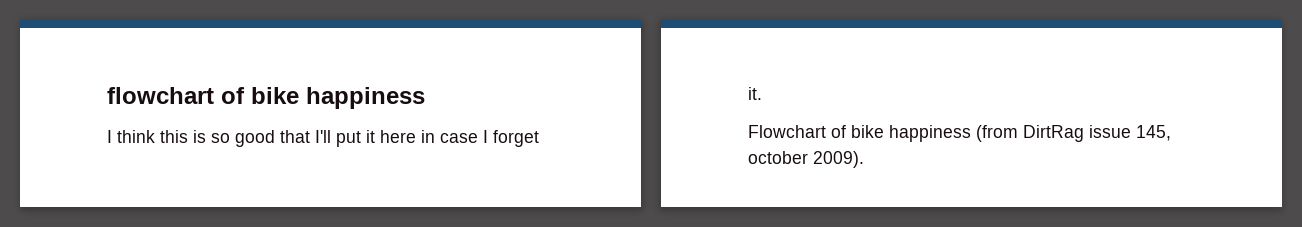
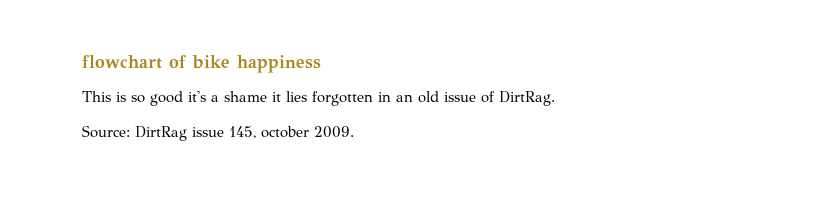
- I think this is so good that I'll put it here in case I forget it.
- Flowchart of bike happiness (from DirtRag issue 145, october 2009).
+ This is so good it's a shame it lies forgotten in an old issue of DirtRag.
+ Source: DirtRag issue 145, october 2009.

